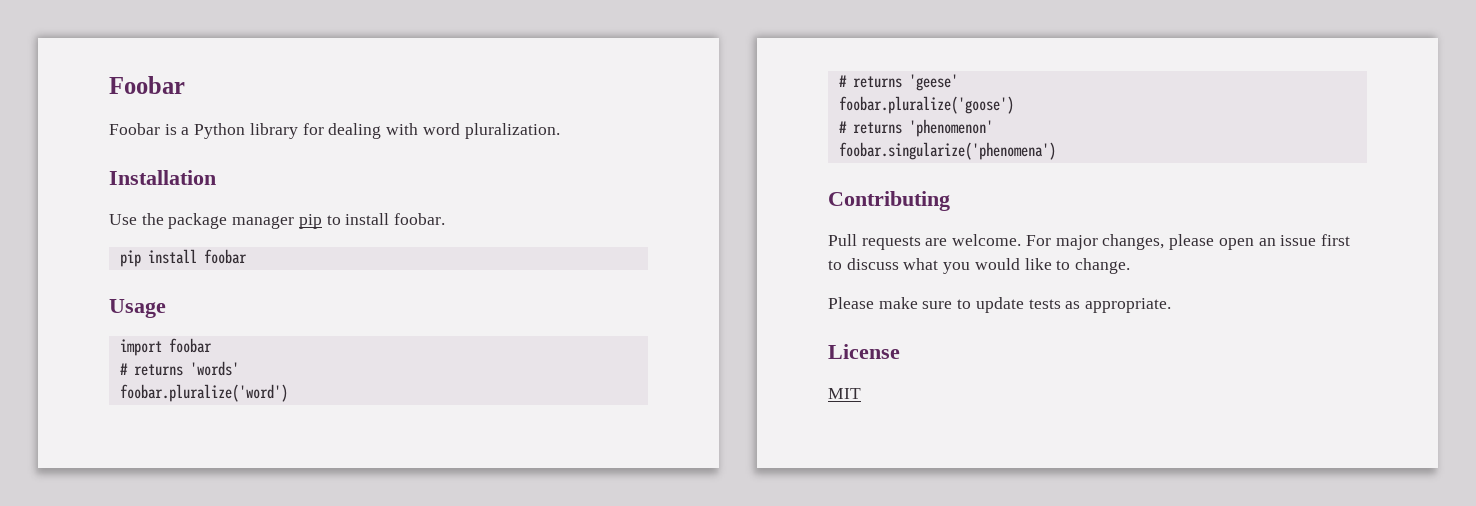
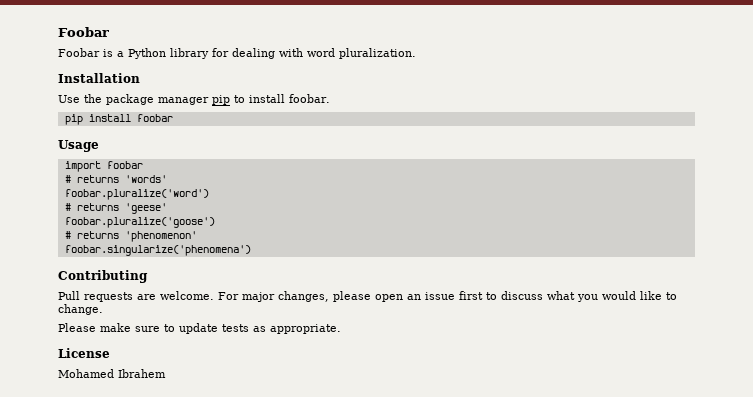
- MIT
+ Mohamed Ibrahem

